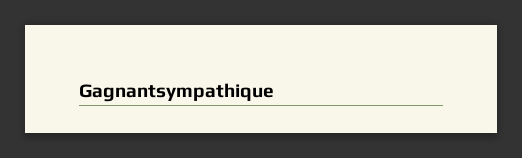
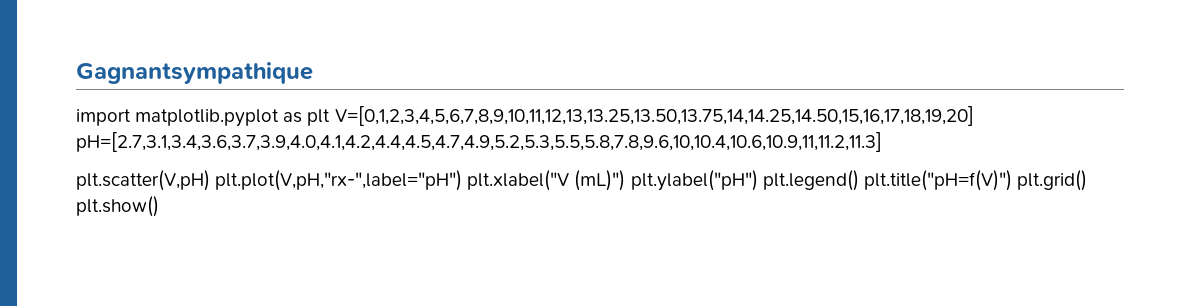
+ import matplotlib.pyplot as plt V=[0,1,2,3,4,5,6,7,8,9,10,11,12,13,13.25,13.50,13.75,14,14.25,14.50,15,16,17,18,19,20] pH=[2.7,3.1,3.4,3.6,3.7,3.9,4.0,4.1,4.2,4.4,4.5,4.7,4.9,5.2,5.3,5.5,5.8,7.8,9.6,10,10.4,10.6,10.9,11,11.2,11.3]
+ plt.scatter(V,pH) plt.plot(V,pH,"rx-",label="pH") plt.xlabel("V (mL)") plt.ylabel("pH") plt.legend() plt.title("pH=f(V)") plt.grid() plt.show()

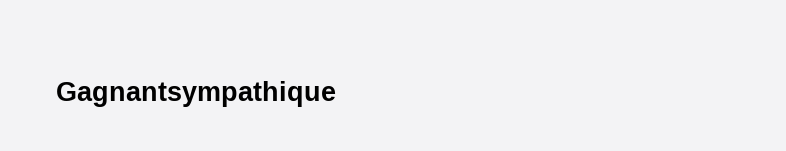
- import matplotlib.pyplot as plt V=[0,1,2,3,4,5,6,7,8,9,10,11,12,13,13.25,13.50,13.75,14,14.25,14.50,15,16,17,18,19,20] pH=[2.7,3.1,3.4,3.6,3.7,3.9,4.0,4.1,4.2,4.4,4.5,4.7,4.9,5.2,5.3,5.5,5.8,7.8,9.6,10,10.4,10.6,10.9,11,11.2,11.3]
- plt.scatter(V,pH) plt.plot(V,pH,"rx-",label="pH") plt.xlabel("V (mL)") plt.ylabel("pH") plt.legend() plt.title("pH=f(V)") plt.grid() plt.show()

